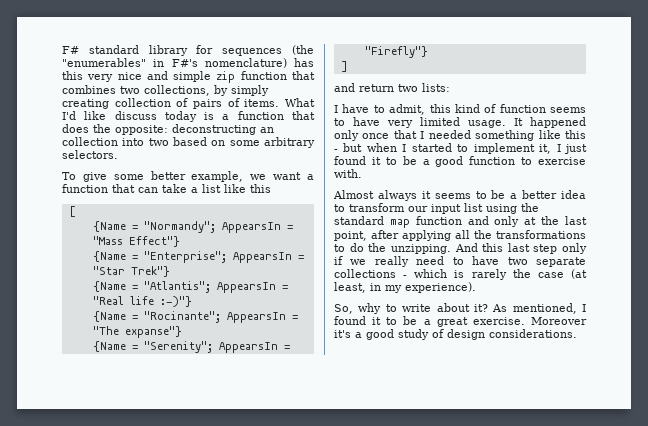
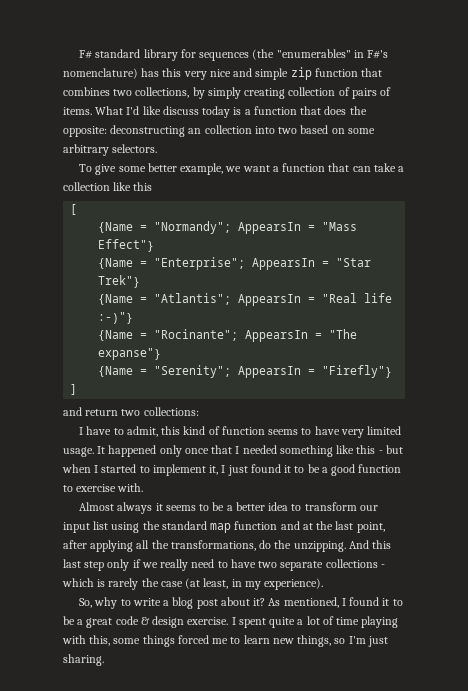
- To give some better example, we want a function that can take a list like this
+ To give some better example, we want a function that can take a collection like this
- and return two lists:
+ and return two collections:
- Almost always it seems to be a better idea to transform our input list using the standard map function and only at the last point, after applying all the transformations to do the unzipping.
+ Almost always it seems to be a better idea to transform our input list using the standard map function and at the last point, after applying all the transformations, do the unzipping.
- So, why to write about it?
+ So, why to write a blog post about it?
- As mentioned, I found it to be a great exercise. Moreover it's a good study of design considerations.
+ As mentioned, I found it to be a great code & design exercise. I spent quite a lot of time playing with this, some things forced me to learn new things, so I'm just sharing.

